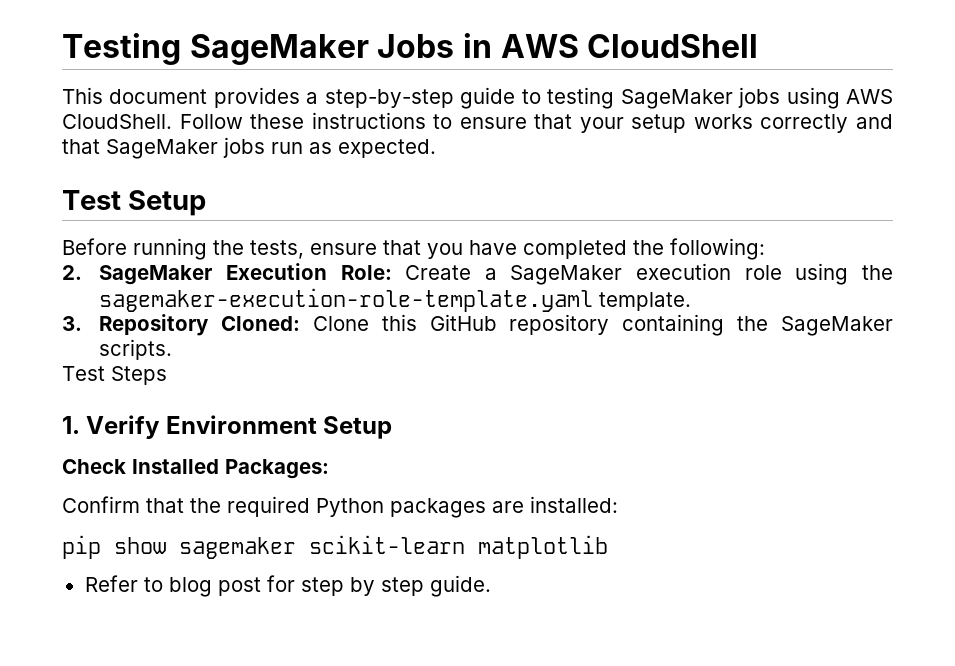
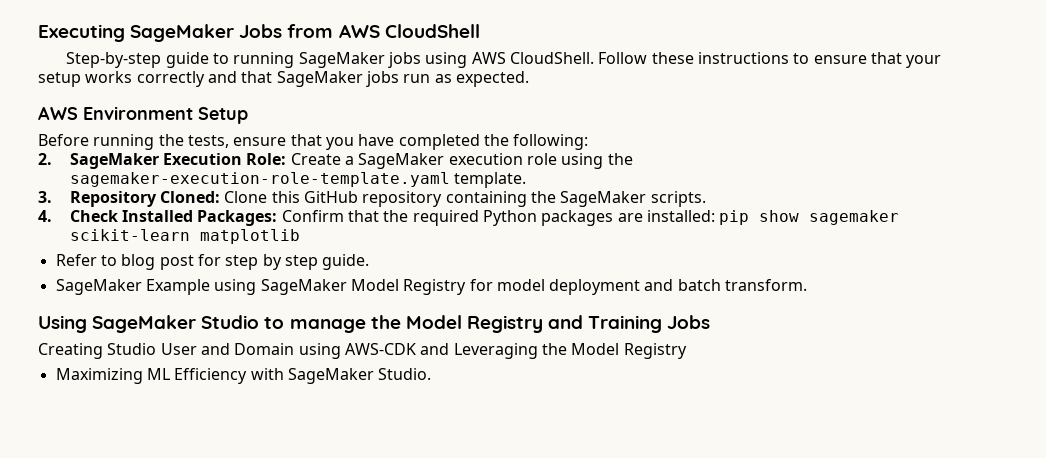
- Testing SageMaker Jobs in AWS CloudShell
+ Executing SageMaker Jobs from AWS CloudShell
- This document provides a step-by-step guide to testing SageMaker jobs using AWS CloudShell.
+ Step-by-step guide to running SageMaker jobs using AWS CloudShell.
- Test Setup
+ AWS Environment Setup
- Test Steps
- 1. Verify Environment Setup
- Check Installed Packages:
- Confirm that the required Python packages are installed:
- pip show sagemaker scikit-learn matplotlib
+ 4. Check Installed Packages: Confirm that the required Python packages are installed: pip show sagemaker scikit-learn matplotlib
+ SageMaker Example using SageMaker Model Registry for model deployment and batch transform.
+ Using SageMaker Studio to manage the Model Registry and Training Jobs
+ Creating Studio User and Domain using AWS-CDK and Leveraging the Model Registry
+ Maximizing ML Efficiency with SageMaker Studio.

